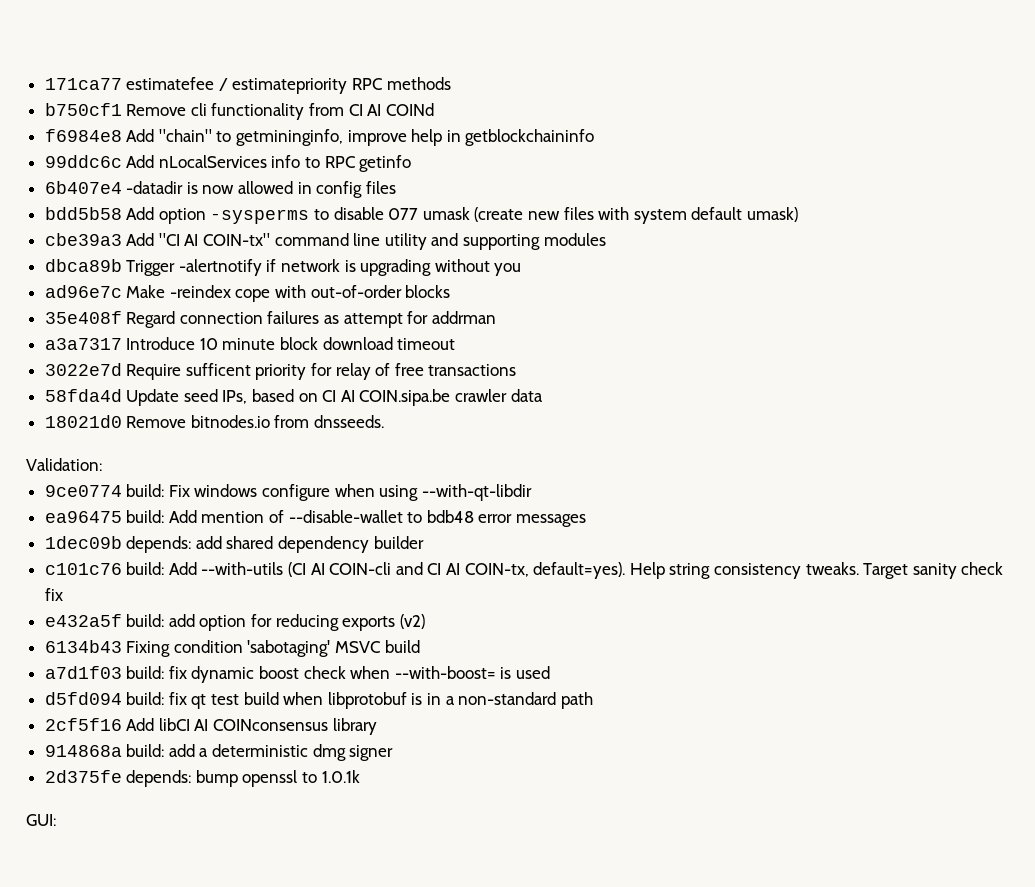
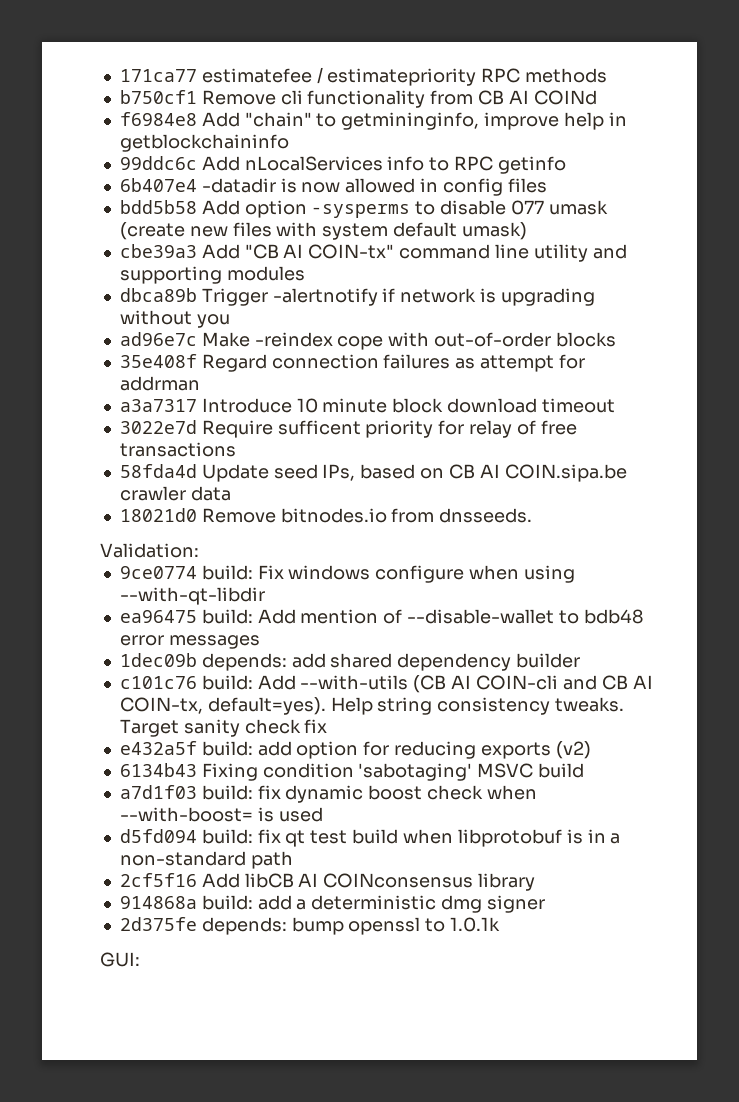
- b750cf1 Remove cli functionality from CI AI COINd
+ b750cf1 Remove cli functionality from CB AI COINd
- cbe39a3 Add "CI AI COIN-tx" command line utility and supporting modules
+ cbe39a3 Add "CB AI COIN-tx" command line utility and supporting modules
- 58fda4d Update seed IPs, based on CI AI COIN.sipa.be crawler data
+ 58fda4d Update seed IPs, based on CB AI COIN.sipa.be crawler data
- c101c76 build: Add --with-utils (CI AI COIN-cli and CI AI COIN-tx, default=yes).
+ c101c76 build: Add --with-utils (CB AI COIN-cli and CB AI COIN-tx, default=yes).
- 2cf5f16 Add libCI AI COINconsensus library
+ 2cf5f16 Add libCB AI COINconsensus library

